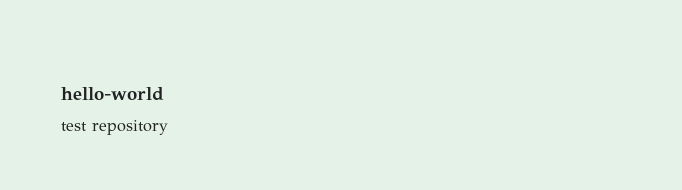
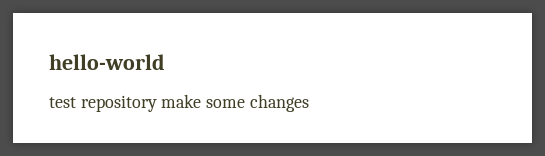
- test repository
+ test repository make some changes

